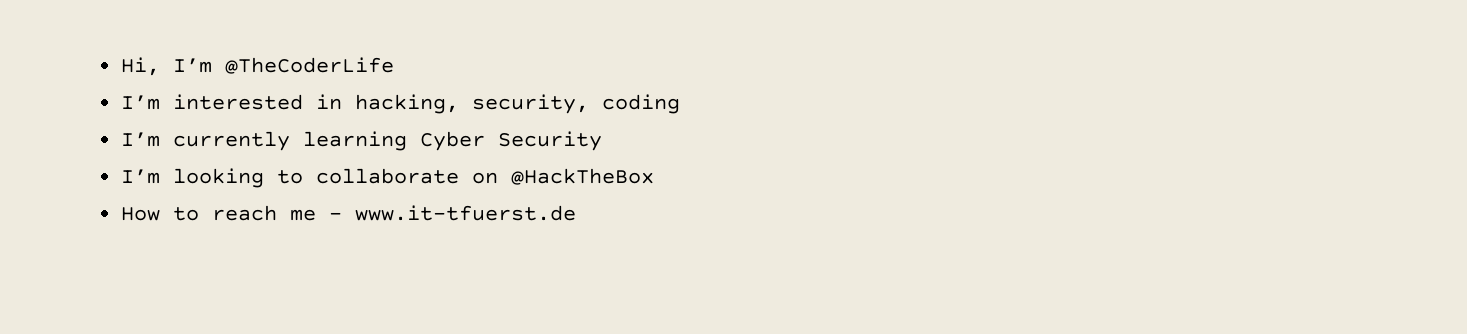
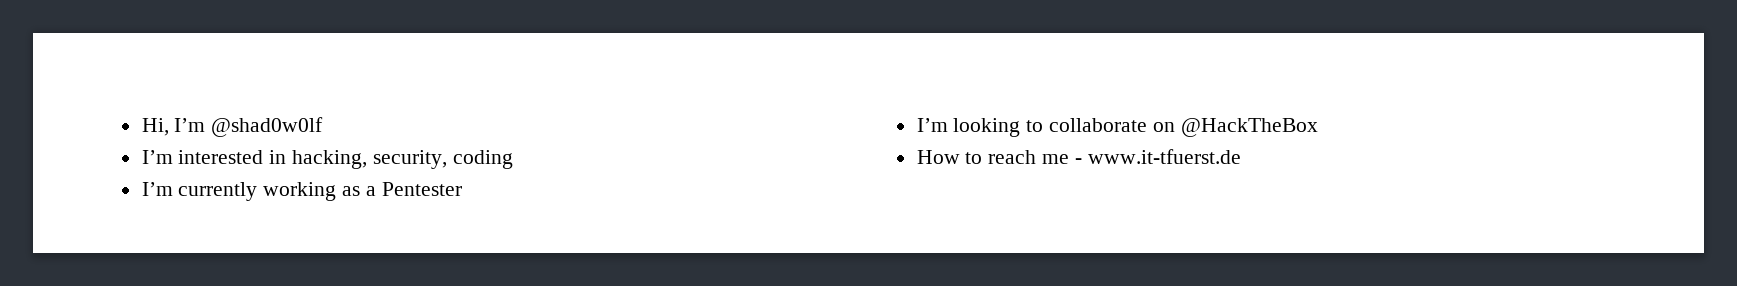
- Hi, I’m @TheCoderLife
+ Hi, I’m @shad0w0lf
- I’m currently learning Cyber Security
+ I’m currently working as a Pentester

